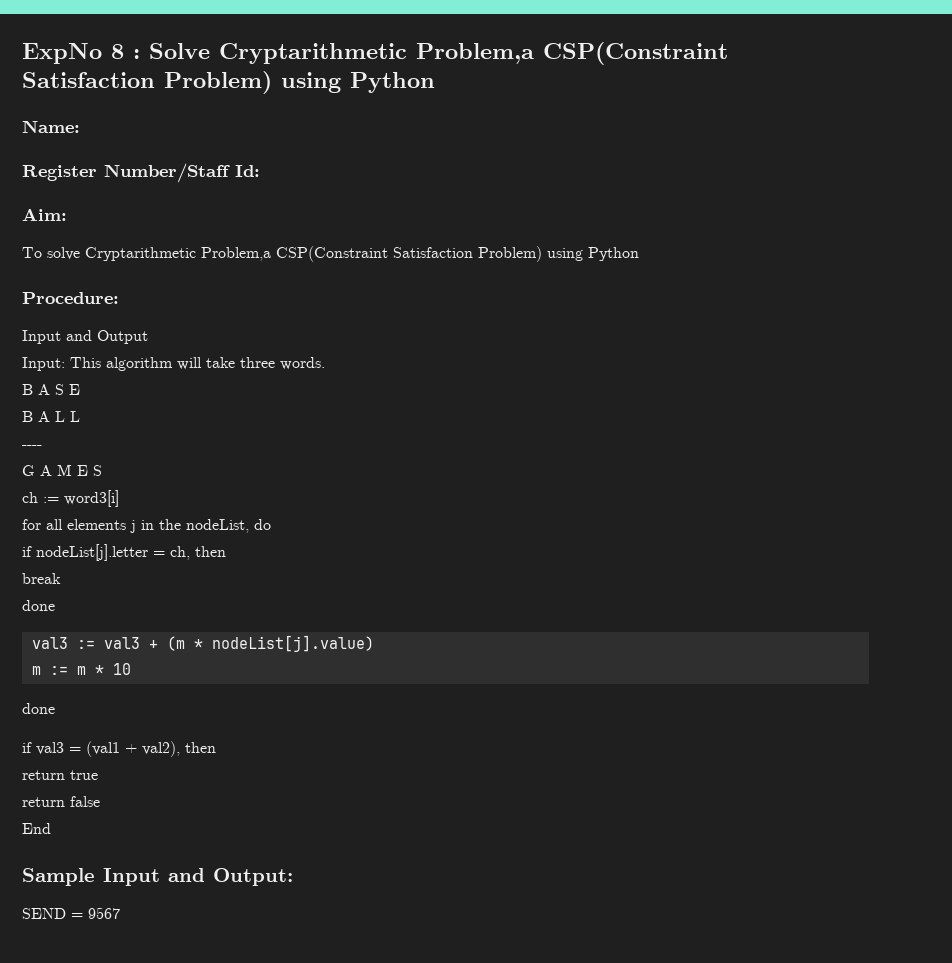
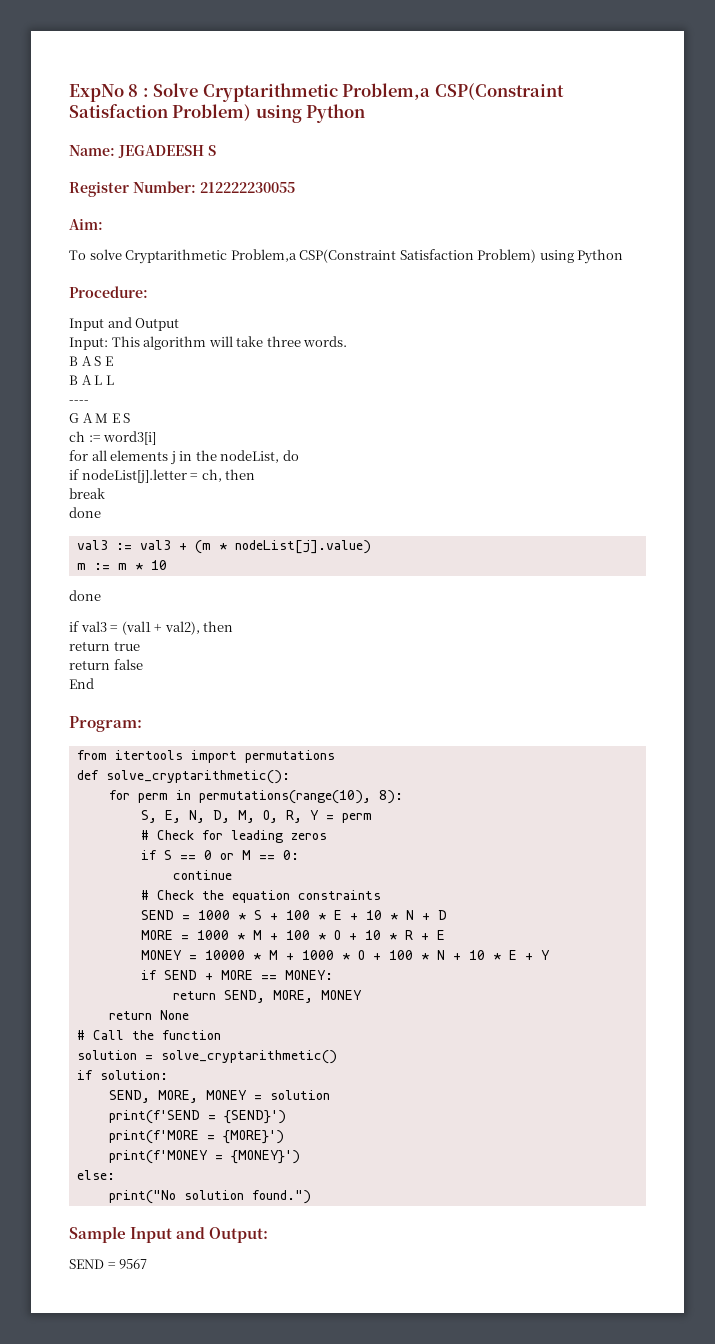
- Name:
+ Name: JEGADEESH S
- Register Number/Staff Id:
+ Register Number: 212222230055
+ Program:
+ from itertools import permutations
+ def solve_cryptarithmetic():
+ for perm in permutations(range(10), 8):
+ S, E, N, D, M, O, R, Y = perm
+ # Check for leading zeros
+ if S == 0 or M == 0:
+ continue
+ # Check the equation constraints
+ SEND = 1000 * S + 100 * E + 10 * N + D
+ MORE = 1000 * M + 100 * O + 10 * R + E
+ MONEY = 10000 * M + 1000 * O + 100 * N + 10 * E + Y
+ if SEND + MORE == MONEY:
+ return SEND, MORE, MONEY
+ return None
+ # Call the function
+ solution = solve_cryptarithmetic()
+ if solution:
+ SEND, MORE, MONEY = solution
+ print(f'SEND = {SEND}')
+ print(f'MORE = {MORE}')
+ print(f'MONEY = {MONEY}')
+ else:
+ print("No solution found.")

